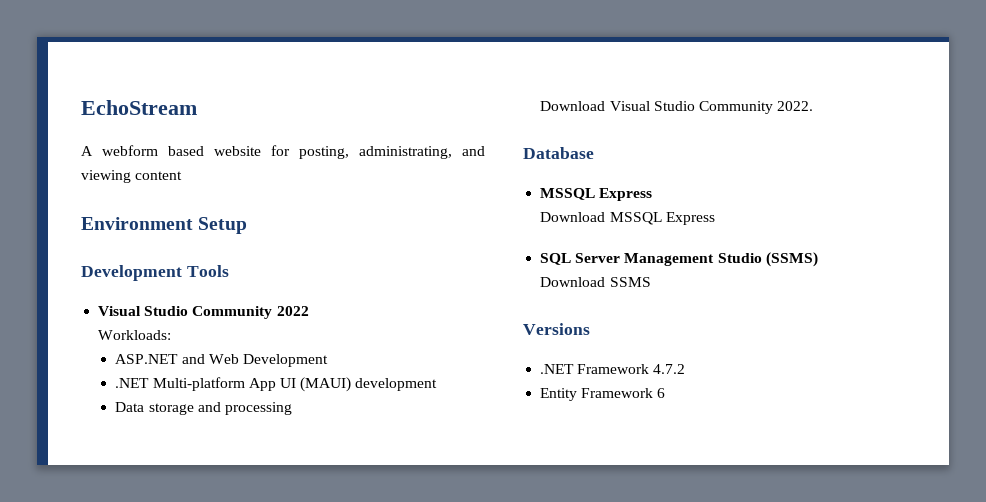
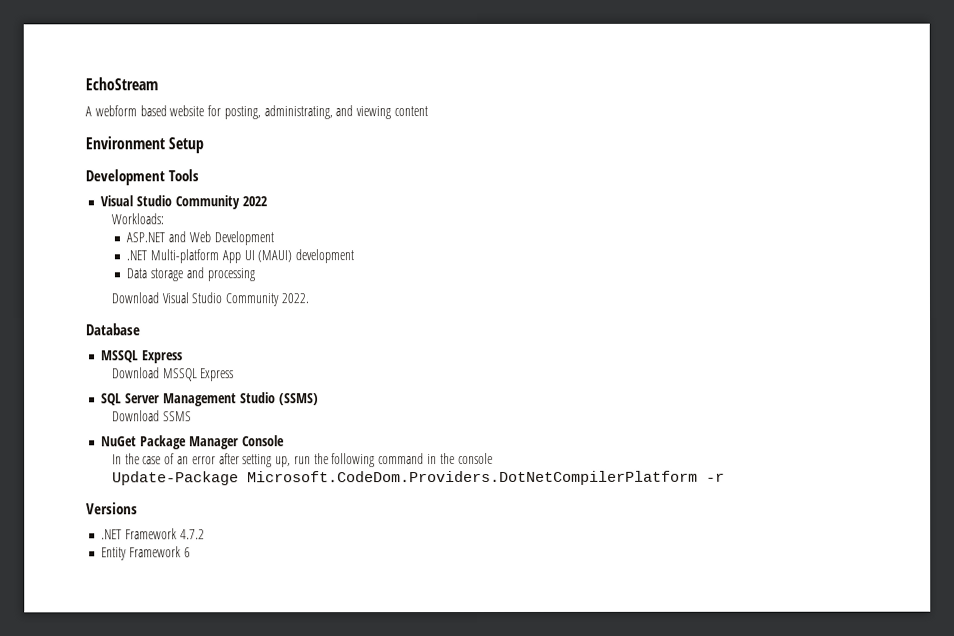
+ NuGet Package Manager Console
+ In the case of an error after setting up, run the following command in the console
+ Update-Package Microsoft.CodeDom.Providers.DotNetCompilerPlatform -r

